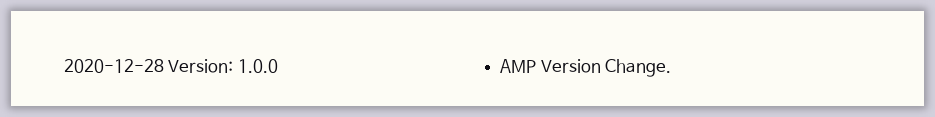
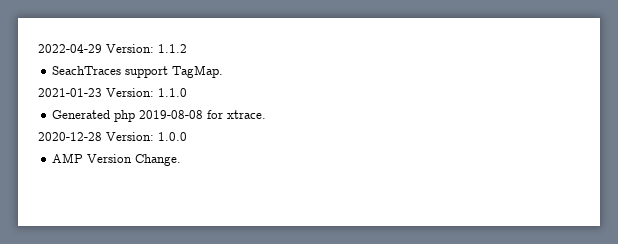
+ 2022-04-29 Version: 1.1.2
+ SeachTraces support TagMap.
+ 2021-01-23 Version: 1.1.0
+ Generated php 2019-08-08 for xtrace.

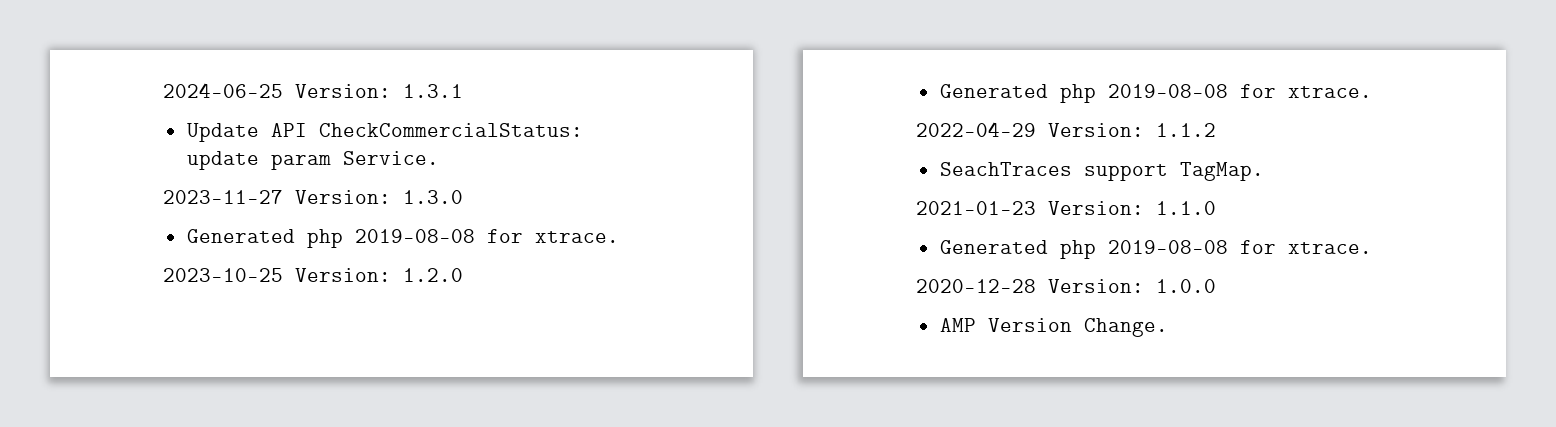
+ 2024-06-25 Version: 1.3.1
+ Update API CheckCommercialStatus: update param Service.
+ 2023-11-27 Version: 1.3.0
+ Generated php 2019-08-08 for xtrace.
+ 2023-10-25 Version: 1.2.0
+ Generated php 2019-08-08 for xtrace.

